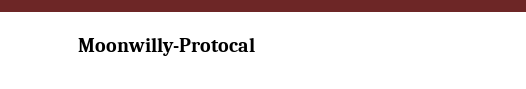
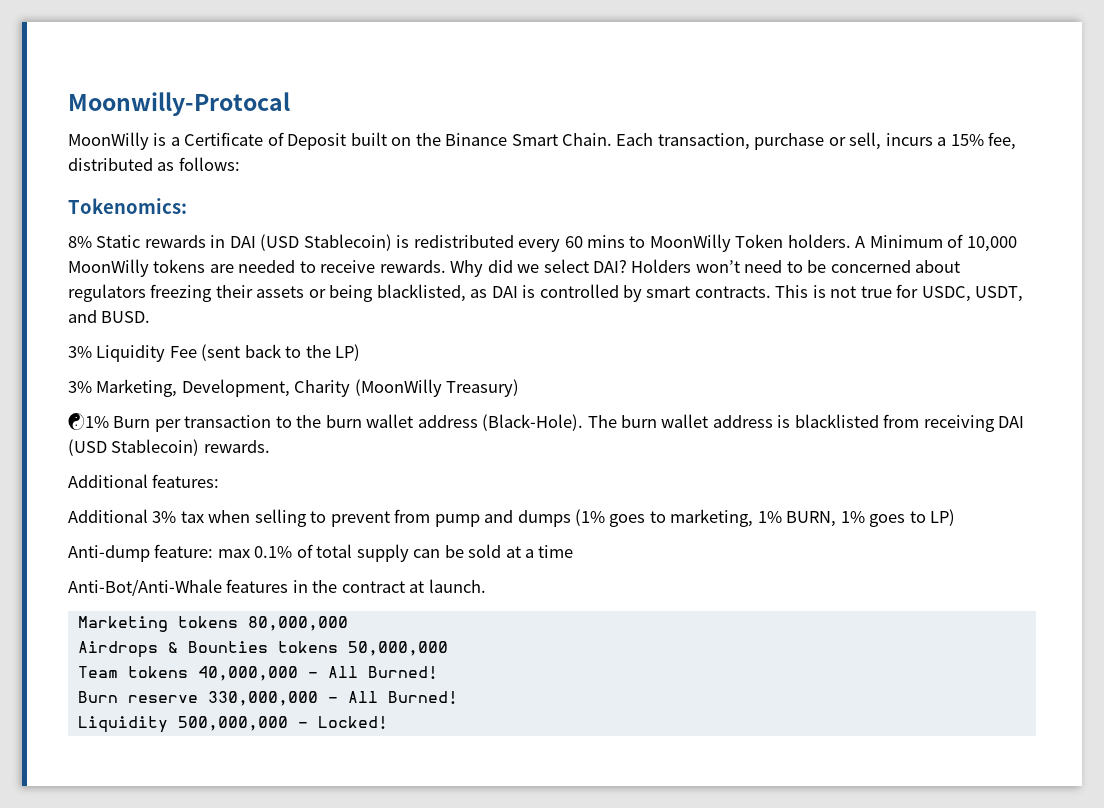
+ MoonWilly is a Certificate of Deposit built on the Binance Smart Chain. Each transaction, purchase or sell, incurs a 15% fee, distributed as follows:
+ Tokenomics:
+ 8% Static rewards in DAI (USD Stablecoin) is redistributed every 60 mins to MoonWilly Token holders. A Minimum of 10,000 MoonWilly tokens are needed to receive rewards. Why did we select DAI? Holders won’t need to be concerned about regulators freezing their assets or being blacklisted, as DAI is controlled by smart contracts. This is not true for USDC, USDT, and BUSD.
+ 3% Liquidity Fee (sent back to the LP)
+ 3% Marketing, Development, Charity (MoonWilly Treasury)
+ ☯1% Burn per transaction to the burn wallet address (Black-Hole). The burn wallet address is blacklisted from receiving DAI (USD Stablecoin) rewards.
+ Additional features:
+ Additional 3% tax when selling to prevent from pump and dumps (1% goes to marketing, 1% BURN, 1% goes to LP)
+ Anti-dump feature: max 0.1% of total supply can be sold at a time
+ Anti-Bot/Anti-Whale features in the contract at launch.
+ Marketing tokens 80,000,000
+ Airdrops & Bounties tokens 50,000,000
+ Team tokens 40,000,000 - All Burned!
+ Burn reserve 330,000,000 - All Burned!
+ Liquidity 500,000,000 - Locked!

